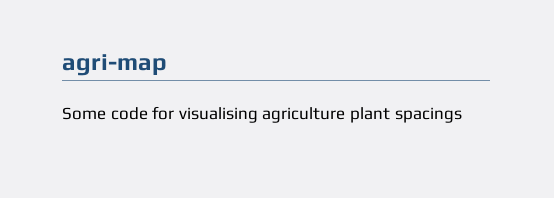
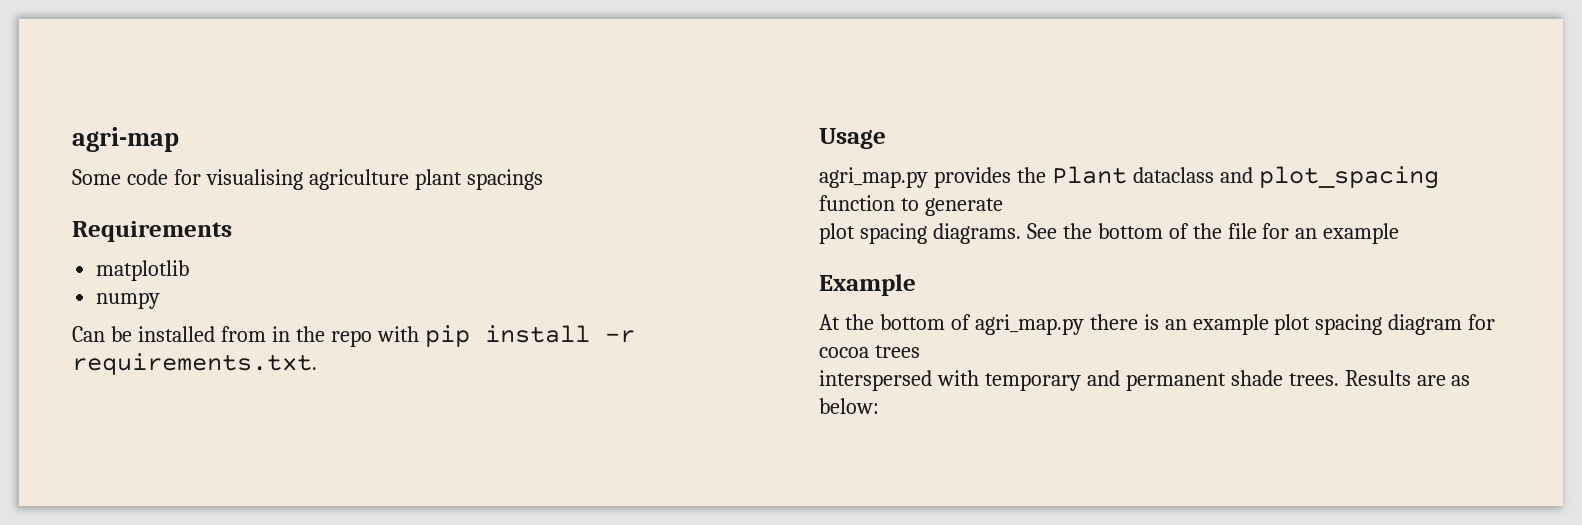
+ Requirements
+ matplotlib
+ numpy
+ Can be installed from in the repo with pip install -r requirements.txt.
+ Usage
+ agri_map.py provides the Plant dataclass and plot_spacing function to generate
+ plot spacing diagrams. See the bottom of the file for an example
+ Example
+ At the bottom of agri_map.py there is an example plot spacing diagram for cocoa trees
+ interspersed with temporary and permanent shade trees. Results are as below:

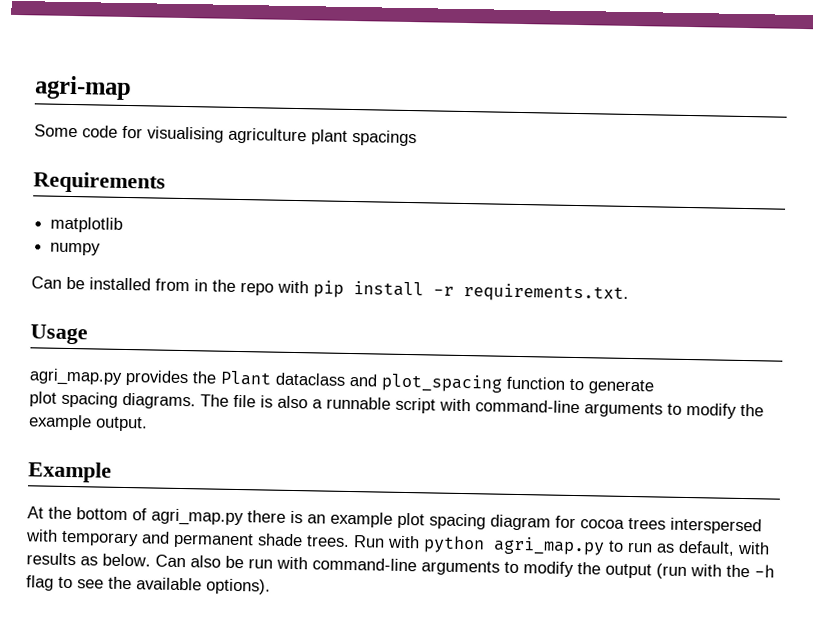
- See the bottom of the file for an example
+ The file is also a runnable script with command-line arguments to modify the example output.
- At the bottom of agri_map.py there is an example plot spacing diagram for cocoa trees
- interspersed with temporary and permanent shade trees.
+ At the bottom of agri_map.py there is an example plot spacing diagram for cocoa trees interspersed with temporary and permanent shade trees.
- Results are as below:
+ Run with python agri_map.py to run as default, with results as below. Can also be run with command-line arguments to modify the output (run with the -h flag to see the available options).

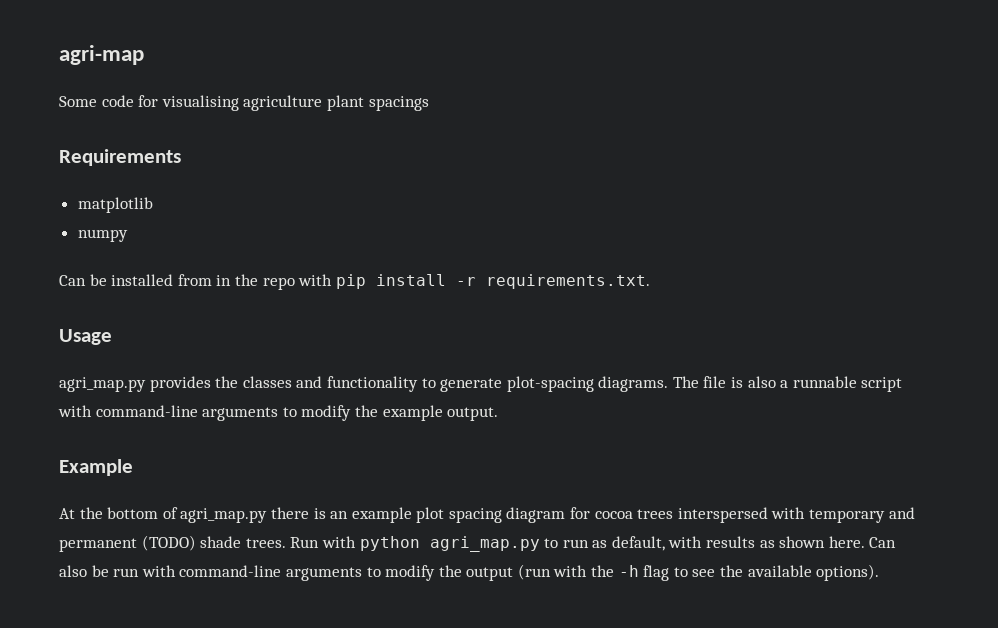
- agri_map.py provides the Plant dataclass and plot_spacing function to generate
- plot spacing diagrams.
+ agri_map.py provides the classes and functionality to generate plot-spacing diagrams.
- At the bottom of agri_map.py there is an example plot spacing diagram for cocoa trees interspersed with temporary and permanent shade trees.
+ At the bottom of agri_map.py there is an example plot spacing diagram for cocoa trees interspersed with temporary and permanent (TODO) shade trees.
- Run with python agri_map.py to run as default, with results as below.
+ Run with python agri_map.py to run as default, with results as shown here.

